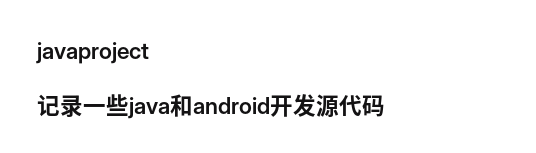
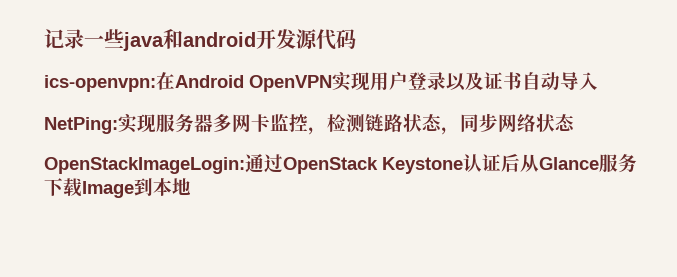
- javaproject
+ ics-openvpn:在Android OpenVPN实现用户登录以及证书自动导入
+ NetPing:实现服务器多网卡监控，检测链路状态，同步网络状态
+ OpenStackImageLogin:通过OpenStack Keystone认证后从Glance服务下载Image到本地

